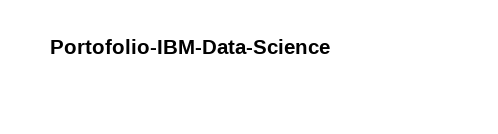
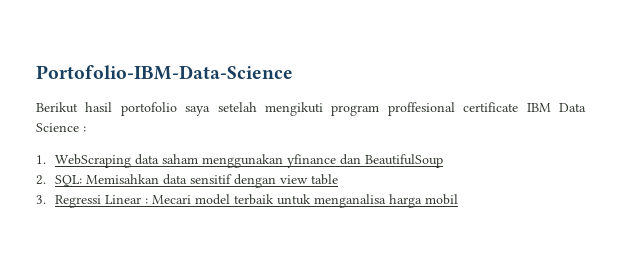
+ Berikut hasil portofolio saya setelah mengikuti program proffesional certificate IBM Data Science :
+ 1. WebScraping data saham menggunakan yfinance dan BeautifulSoup
+ 2. SQL: Memisahkan data sensitif dengan view table
+ 3. Regressi Linear : Mecari model terbaik untuk menganalisa harga mobil

